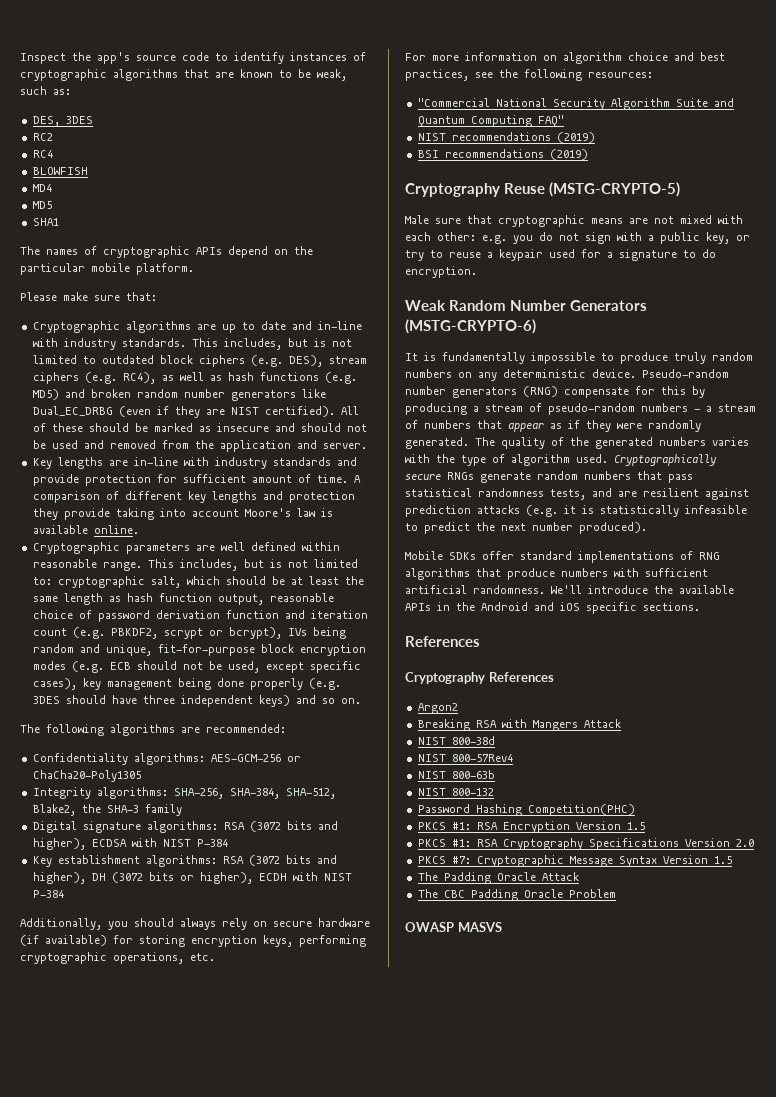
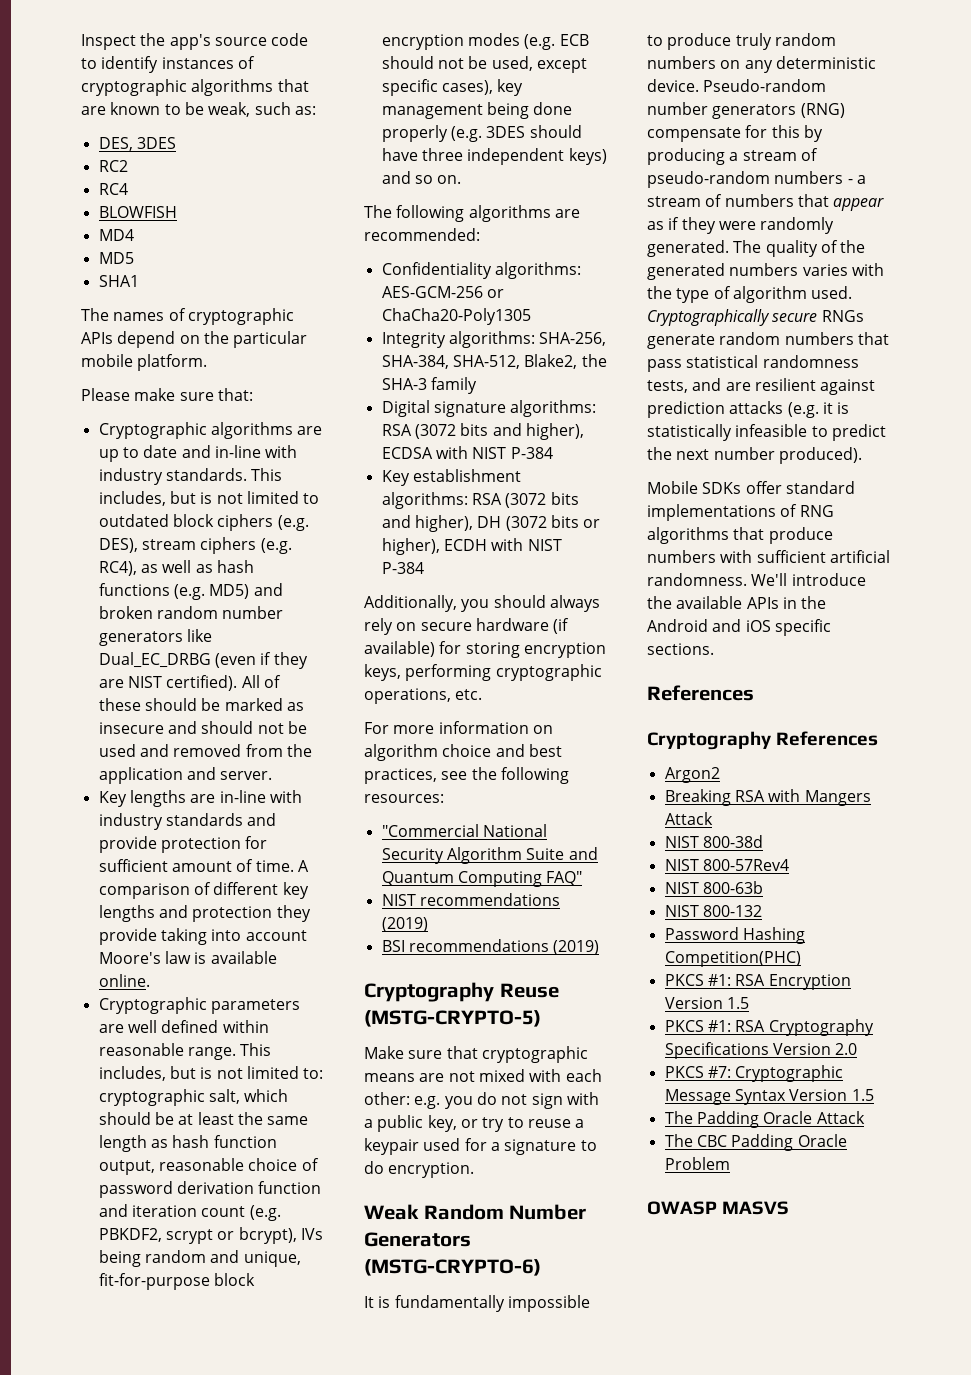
- Male sure that cryptographic means are not mixed with each other: e.g. you do not sign with a public key, or try to reuse a keypair used for a signature to do encryption.
+ Make sure that cryptographic means are not mixed with each other: e.g. you do not sign with a public key, or try to reuse a keypair used for a signature to do encryption.

